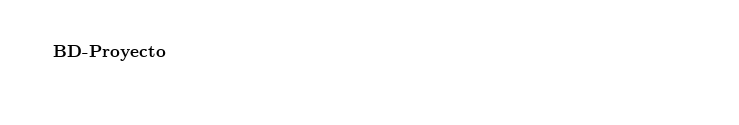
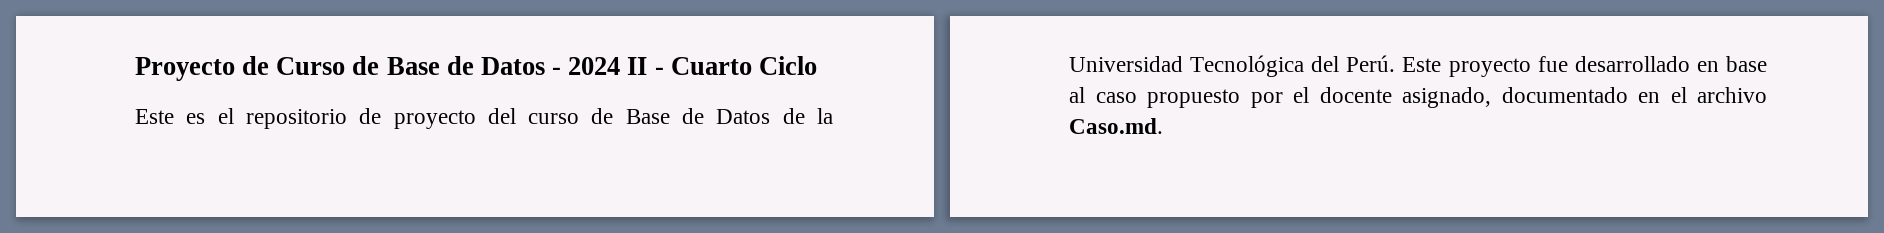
- BD-Proyecto
+ Proyecto de Curso de Base de Datos - 2024 II - Cuarto Ciclo
+ Este es el repositorio de proyecto del curso de Base de Datos de la Universidad Tecnológica del Perú. Este proyecto fue desarrollado en base al caso propuesto por el docente asignado, documentado en el archivo Caso.md.

